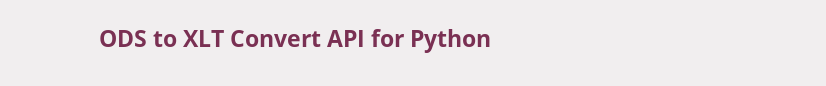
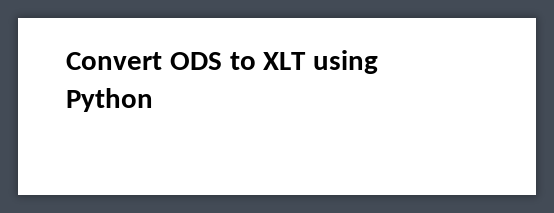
- ODS to XLT Convert API for Python
+ Convert ODS to XLT using Python

